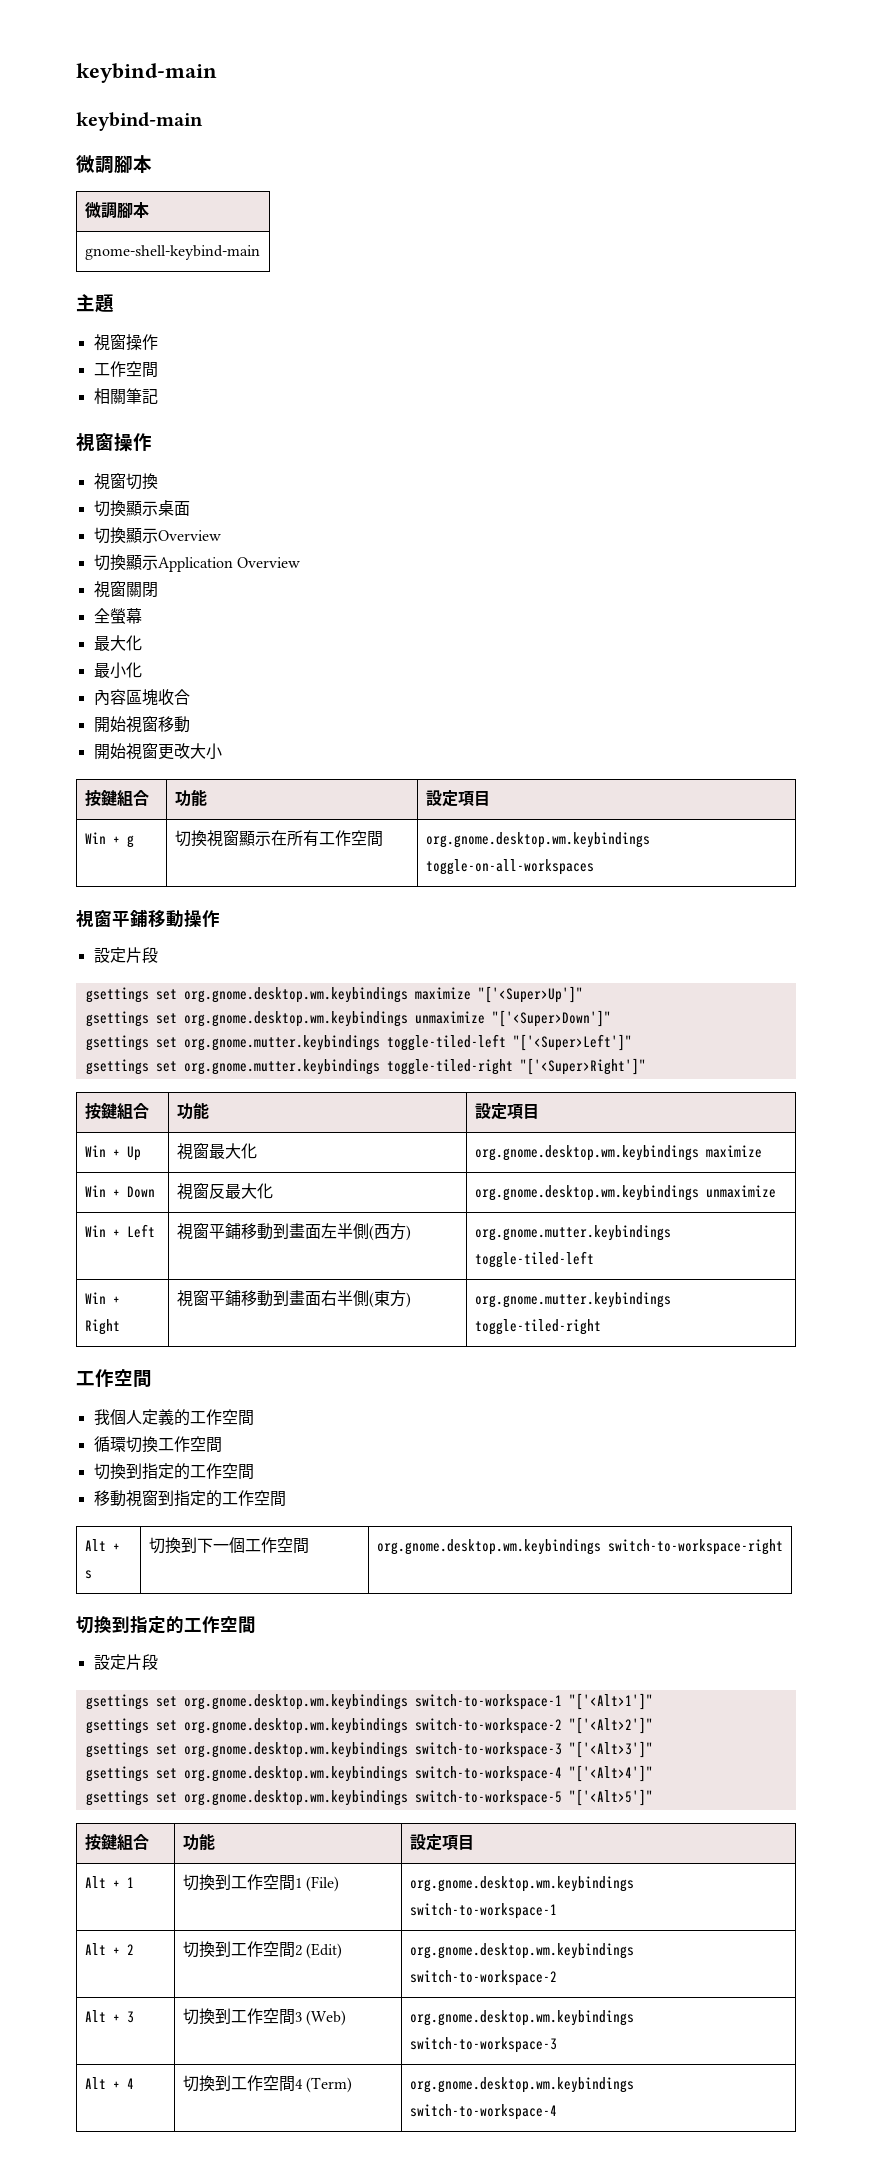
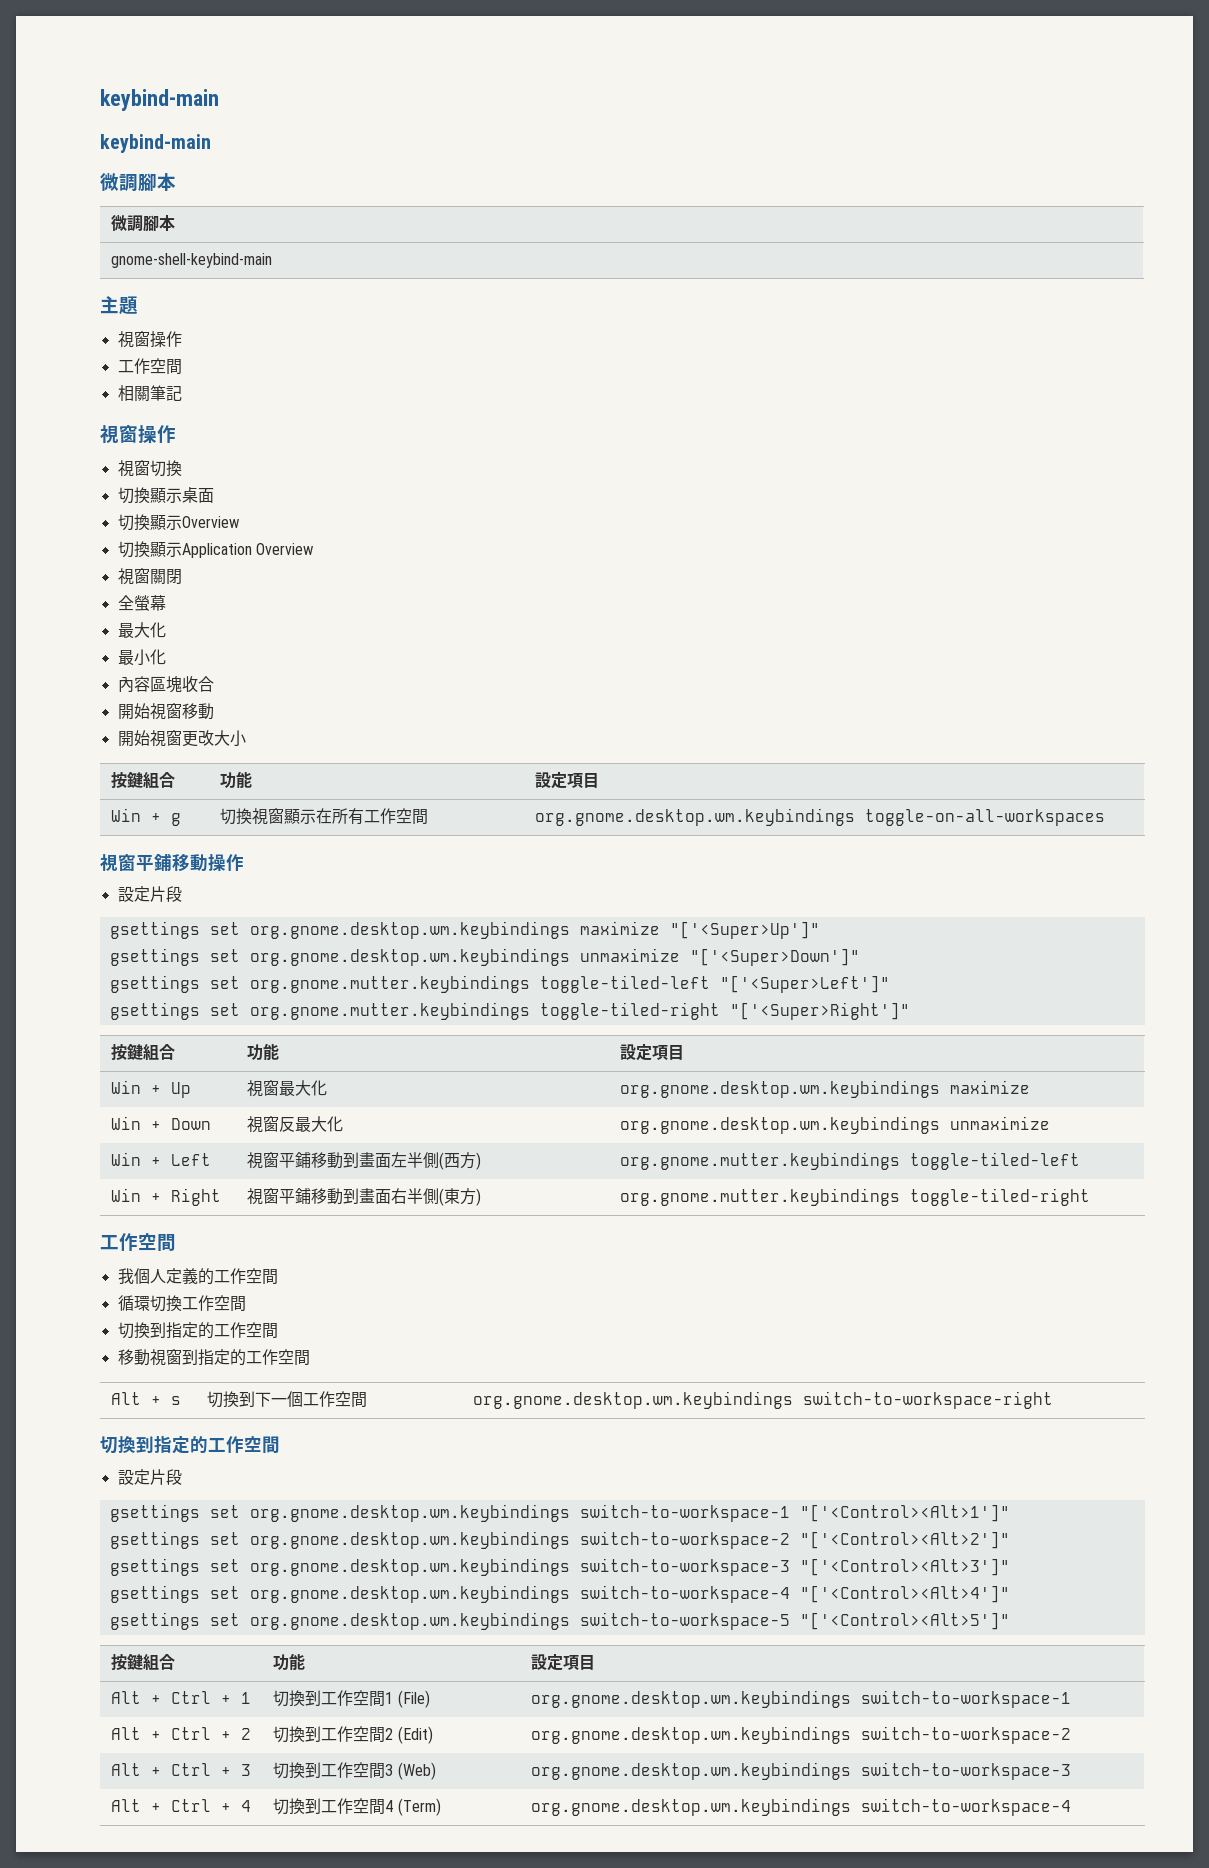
- gsettings set org.gnome.desktop.wm.keybindings switch-to-workspace-1 "['<Alt>1']"
+ gsettings set org.gnome.desktop.wm.keybindings switch-to-workspace-1 "['<Control><Alt>1']"
- gsettings set org.gnome.desktop.wm.keybindings switch-to-workspace-2 "['<Alt>2']"
+ gsettings set org.gnome.desktop.wm.keybindings switch-to-workspace-2 "['<Control><Alt>2']"
- gsettings set org.gnome.desktop.wm.keybindings switch-to-workspace-3 "['<Alt>3']"
+ gsettings set org.gnome.desktop.wm.keybindings switch-to-workspace-3 "['<Control><Alt>3']"
- gsettings set org.gnome.desktop.wm.keybindings switch-to-workspace-4 "['<Alt>4']"
+ gsettings set org.gnome.desktop.wm.keybindings switch-to-workspace-4 "['<Control><Alt>4']"
- gsettings set org.gnome.desktop.wm.keybindings switch-to-workspace-5 "['<Alt>5']"
+ gsettings set org.gnome.desktop.wm.keybindings switch-to-workspace-5 "['<Control><Alt>5']"
- Alt + 1 | 切換到工作空間1 (File) | org.gnome.desktop.wm.keybindings switch-to-workspace-1
+ Alt + Ctrl + 1 | 切換到工作空間1 (File) | org.gnome.desktop.wm.keybindings switch-to-workspace-1
- Alt + 2 | 切換到工作空間2 (Edit) | org.gnome.desktop.wm.keybindings switch-to-workspace-2
+ Alt + Ctrl + 2 | 切換到工作空間2 (Edit) | org.gnome.desktop.wm.keybindings switch-to-workspace-2
- Alt + 3 | 切換到工作空間3 (Web) | org.gnome.desktop.wm.keybindings switch-to-workspace-3
+ Alt + Ctrl + 3 | 切換到工作空間3 (Web) | org.gnome.desktop.wm.keybindings switch-to-workspace-3
- Alt + 4 | 切換到工作空間4 (Term) | org.gnome.desktop.wm.keybindings switch-to-workspace-4
+ Alt + Ctrl + 4 | 切換到工作空間4 (Term) | org.gnome.desktop.wm.keybindings switch-to-workspace-4

